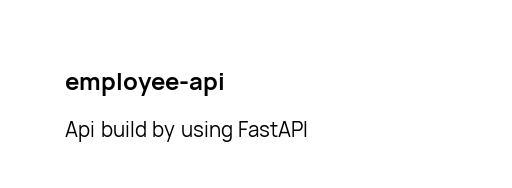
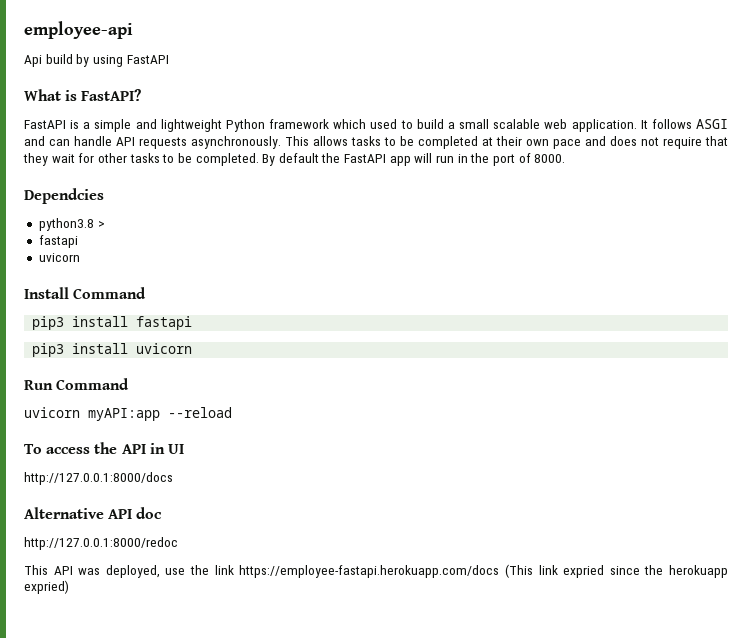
+ What is FastAPI?
+ FastAPI is a simple and lightweight Python framework which used to build a small scalable web application. It follows ASGI and can handle API requests asynchronously. This allows tasks to be completed at their own pace and does not require that they wait for other tasks to be completed. By default the FastAPI app will run in the port of 8000.
+ Dependcies
+ python3.8 >
+ fastapi
+ uvicorn
+ Install Command
+ pip3 install fastapi
+ pip3 install uvicorn
+ Run Command
+ uvicorn myAPI:app --reload
+ To access the API in UI
+ http://127.0.0.1:8000/docs
+ Alternative API doc
+ http://127.0.0.1:8000/redoc
+ This API was deployed, use the link https://employee-fastapi.herokuapp.com/docs (This link expried since the herokuapp expried)

